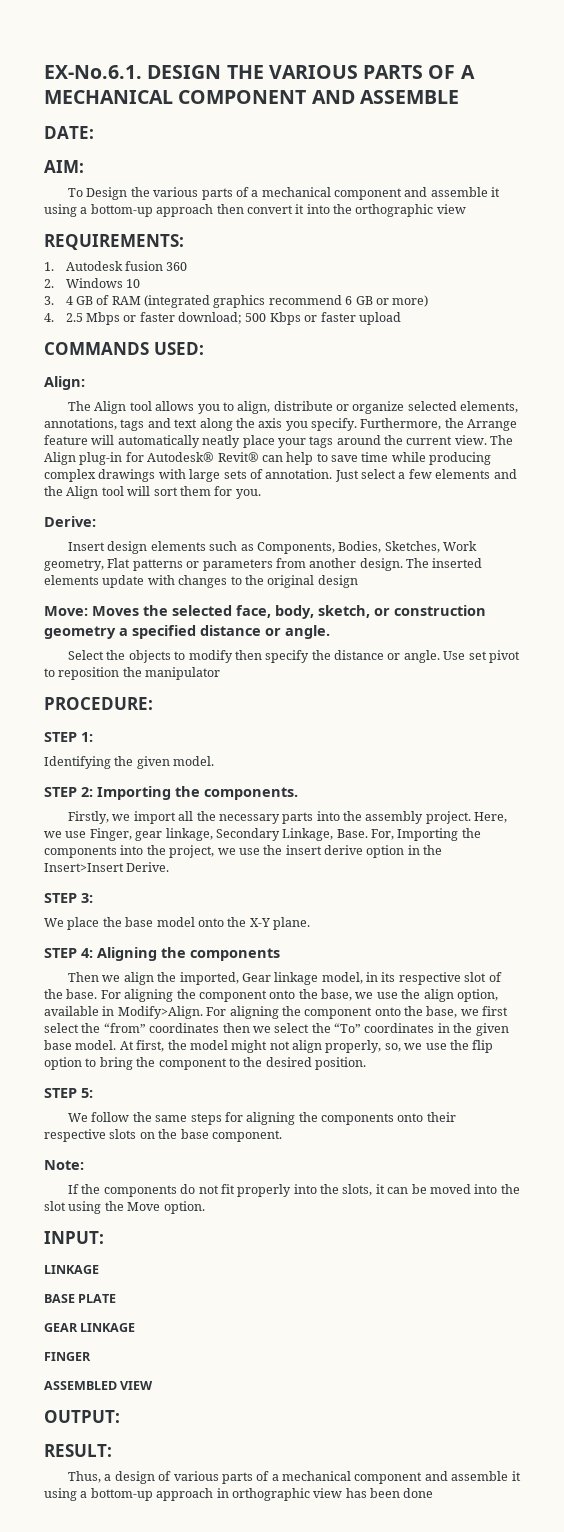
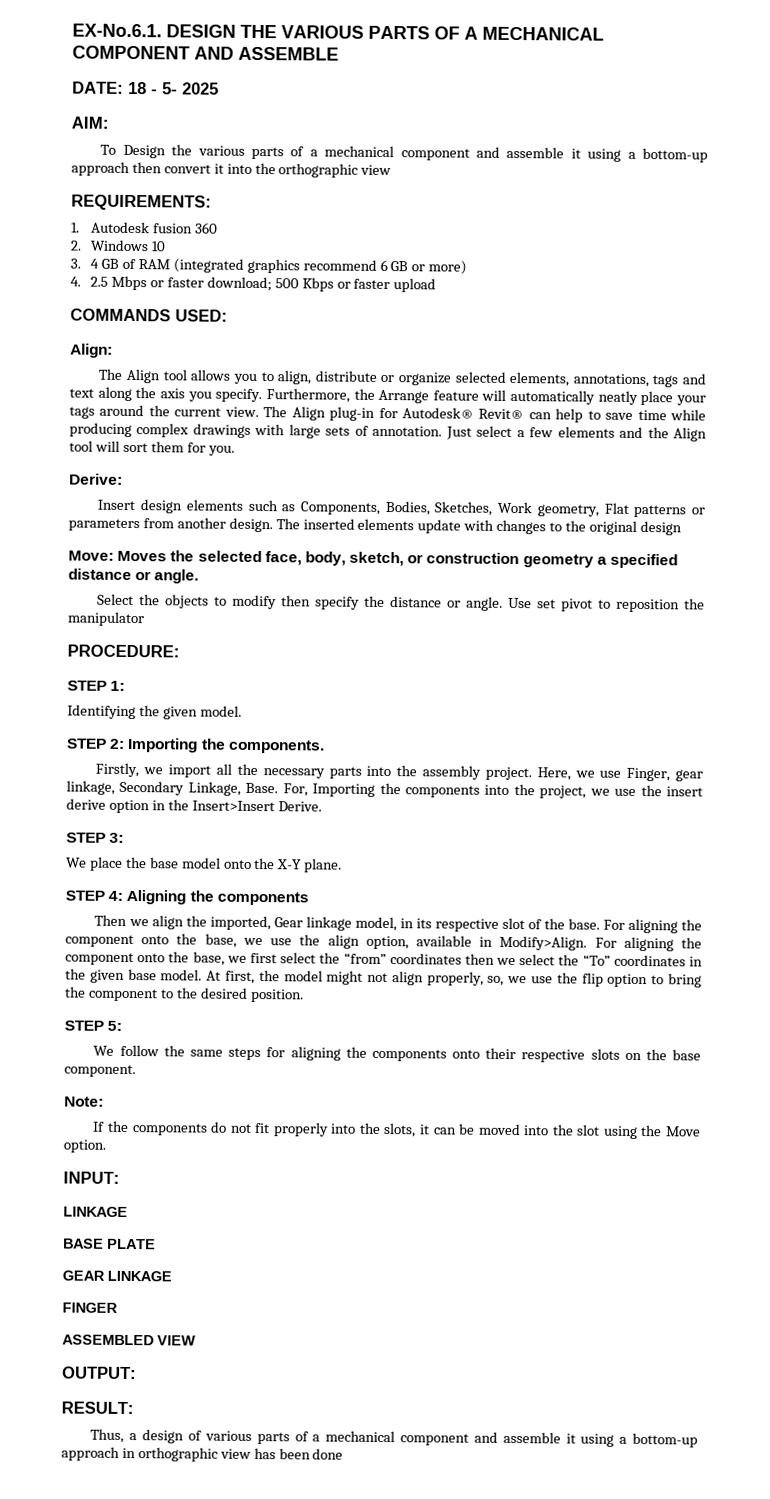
- DATE:
+ DATE: 18 - 5- 2025

